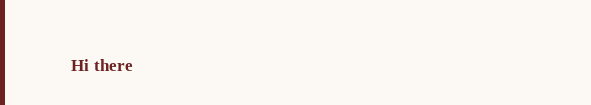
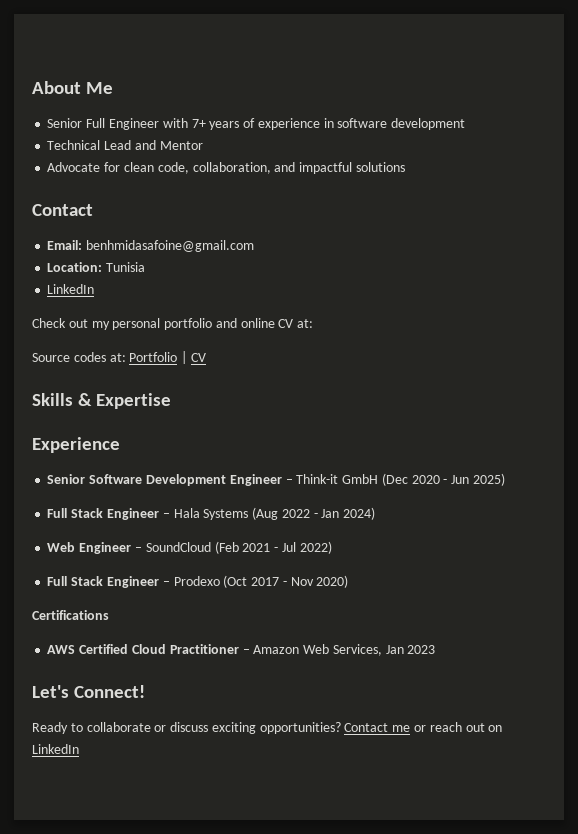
- Hi there
+ About Me
+ Senior Full Engineer with 7+ years of experience in software development
+ Technical Lead and Mentor
+ Advocate for clean code, collaboration, and impactful solutions
+ Contact
+ Email: benhmidasafoine@gmail.com
+ Location: Tunisia
+ LinkedIn
+ Check out my personal portfolio and online CV at:
+ Source codes at: Portfolio | CV
+ Skills & Expertise
+ Experience
+ Senior Software Development Engineer – Think-it GmbH (Dec 2020 - Jun 2025)
+ Full Stack Engineer – Hala Systems (Aug 2022 - Jan 2024)
+ Web Engineer – SoundCloud (Feb 2021 - Jul 2022)
+ Full Stack Engineer – Prodexo (Oct 2017 - Nov 2020)
+ Certifications
+ AWS Certified Cloud Practitioner – Amazon Web Services, Jan 2023
+ Let's Connect!
+ Ready to collaborate or discuss exciting opportunities? Contact me or reach out on LinkedIn

